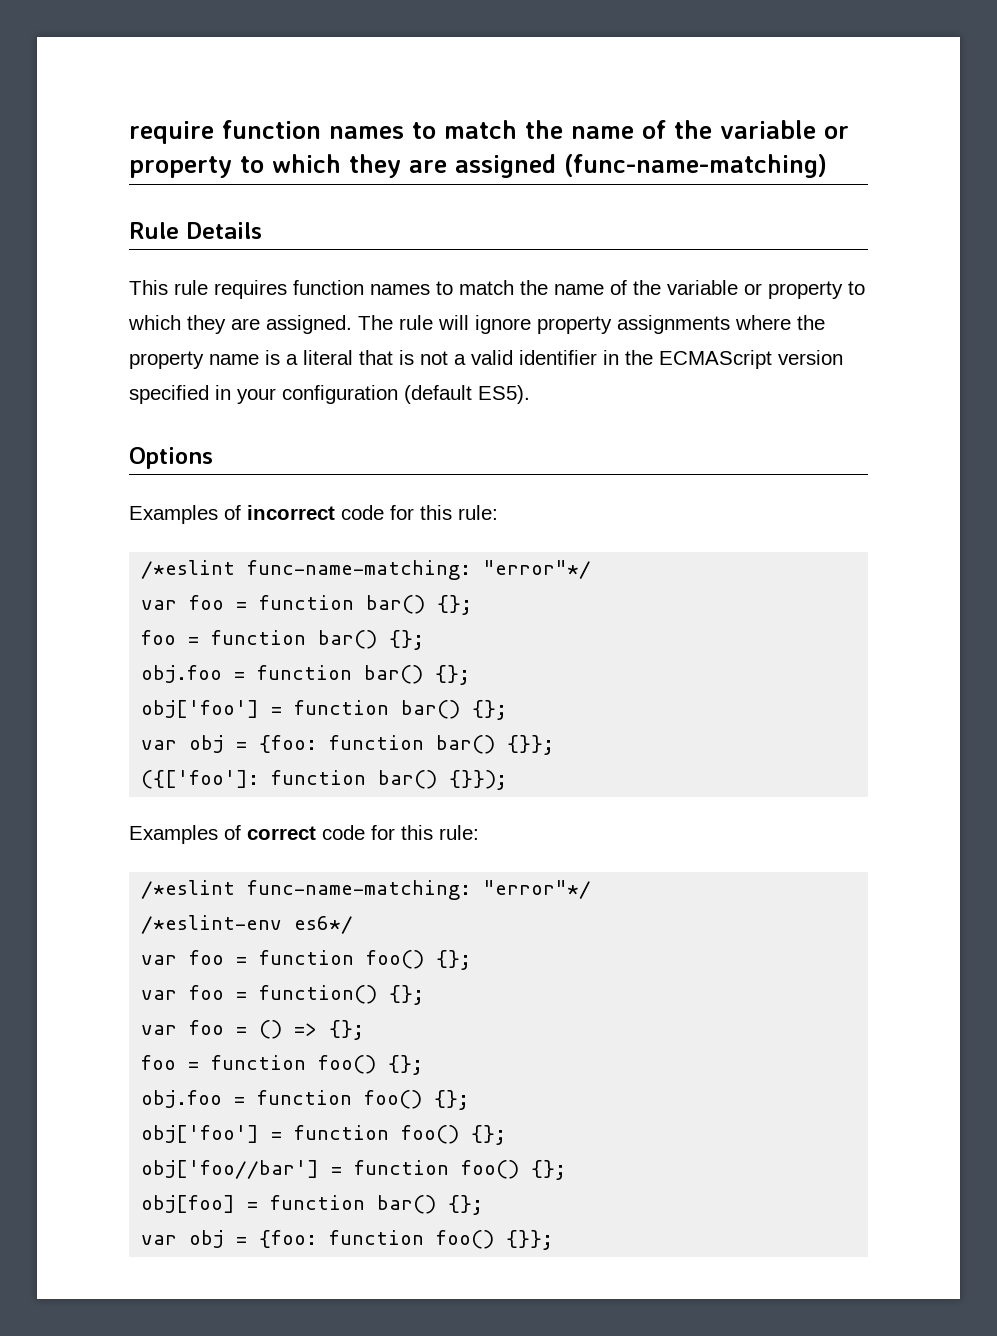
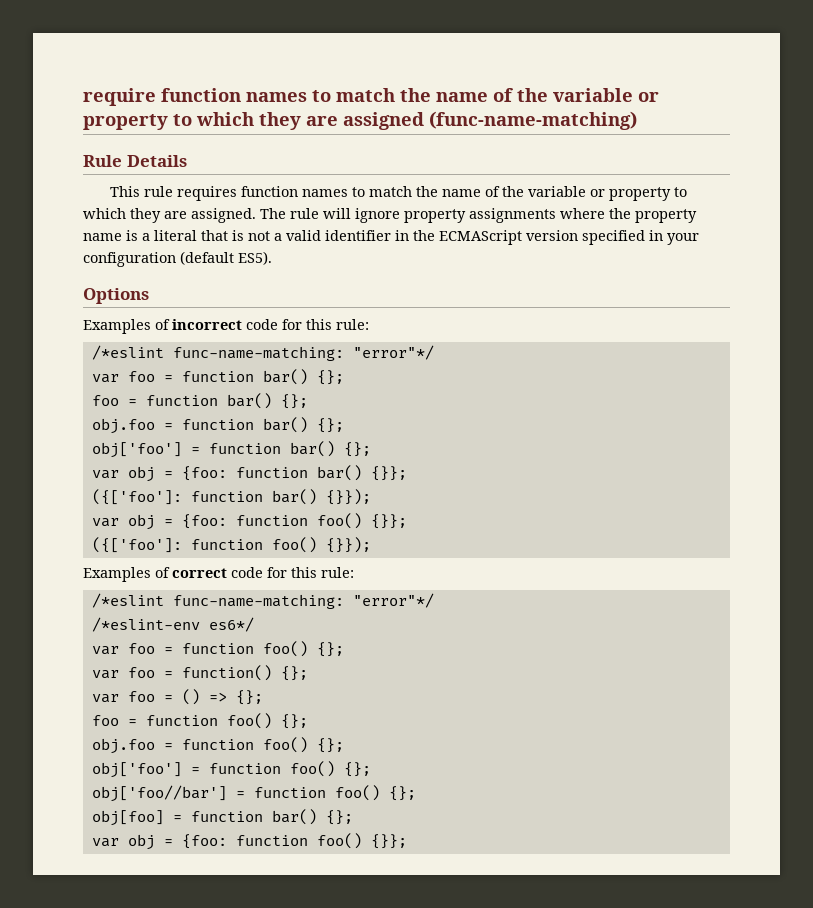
  ({['foo']: function bar() {}});
+ var obj = {foo: function foo() {}};
+ ({['foo']: function foo() {}});

